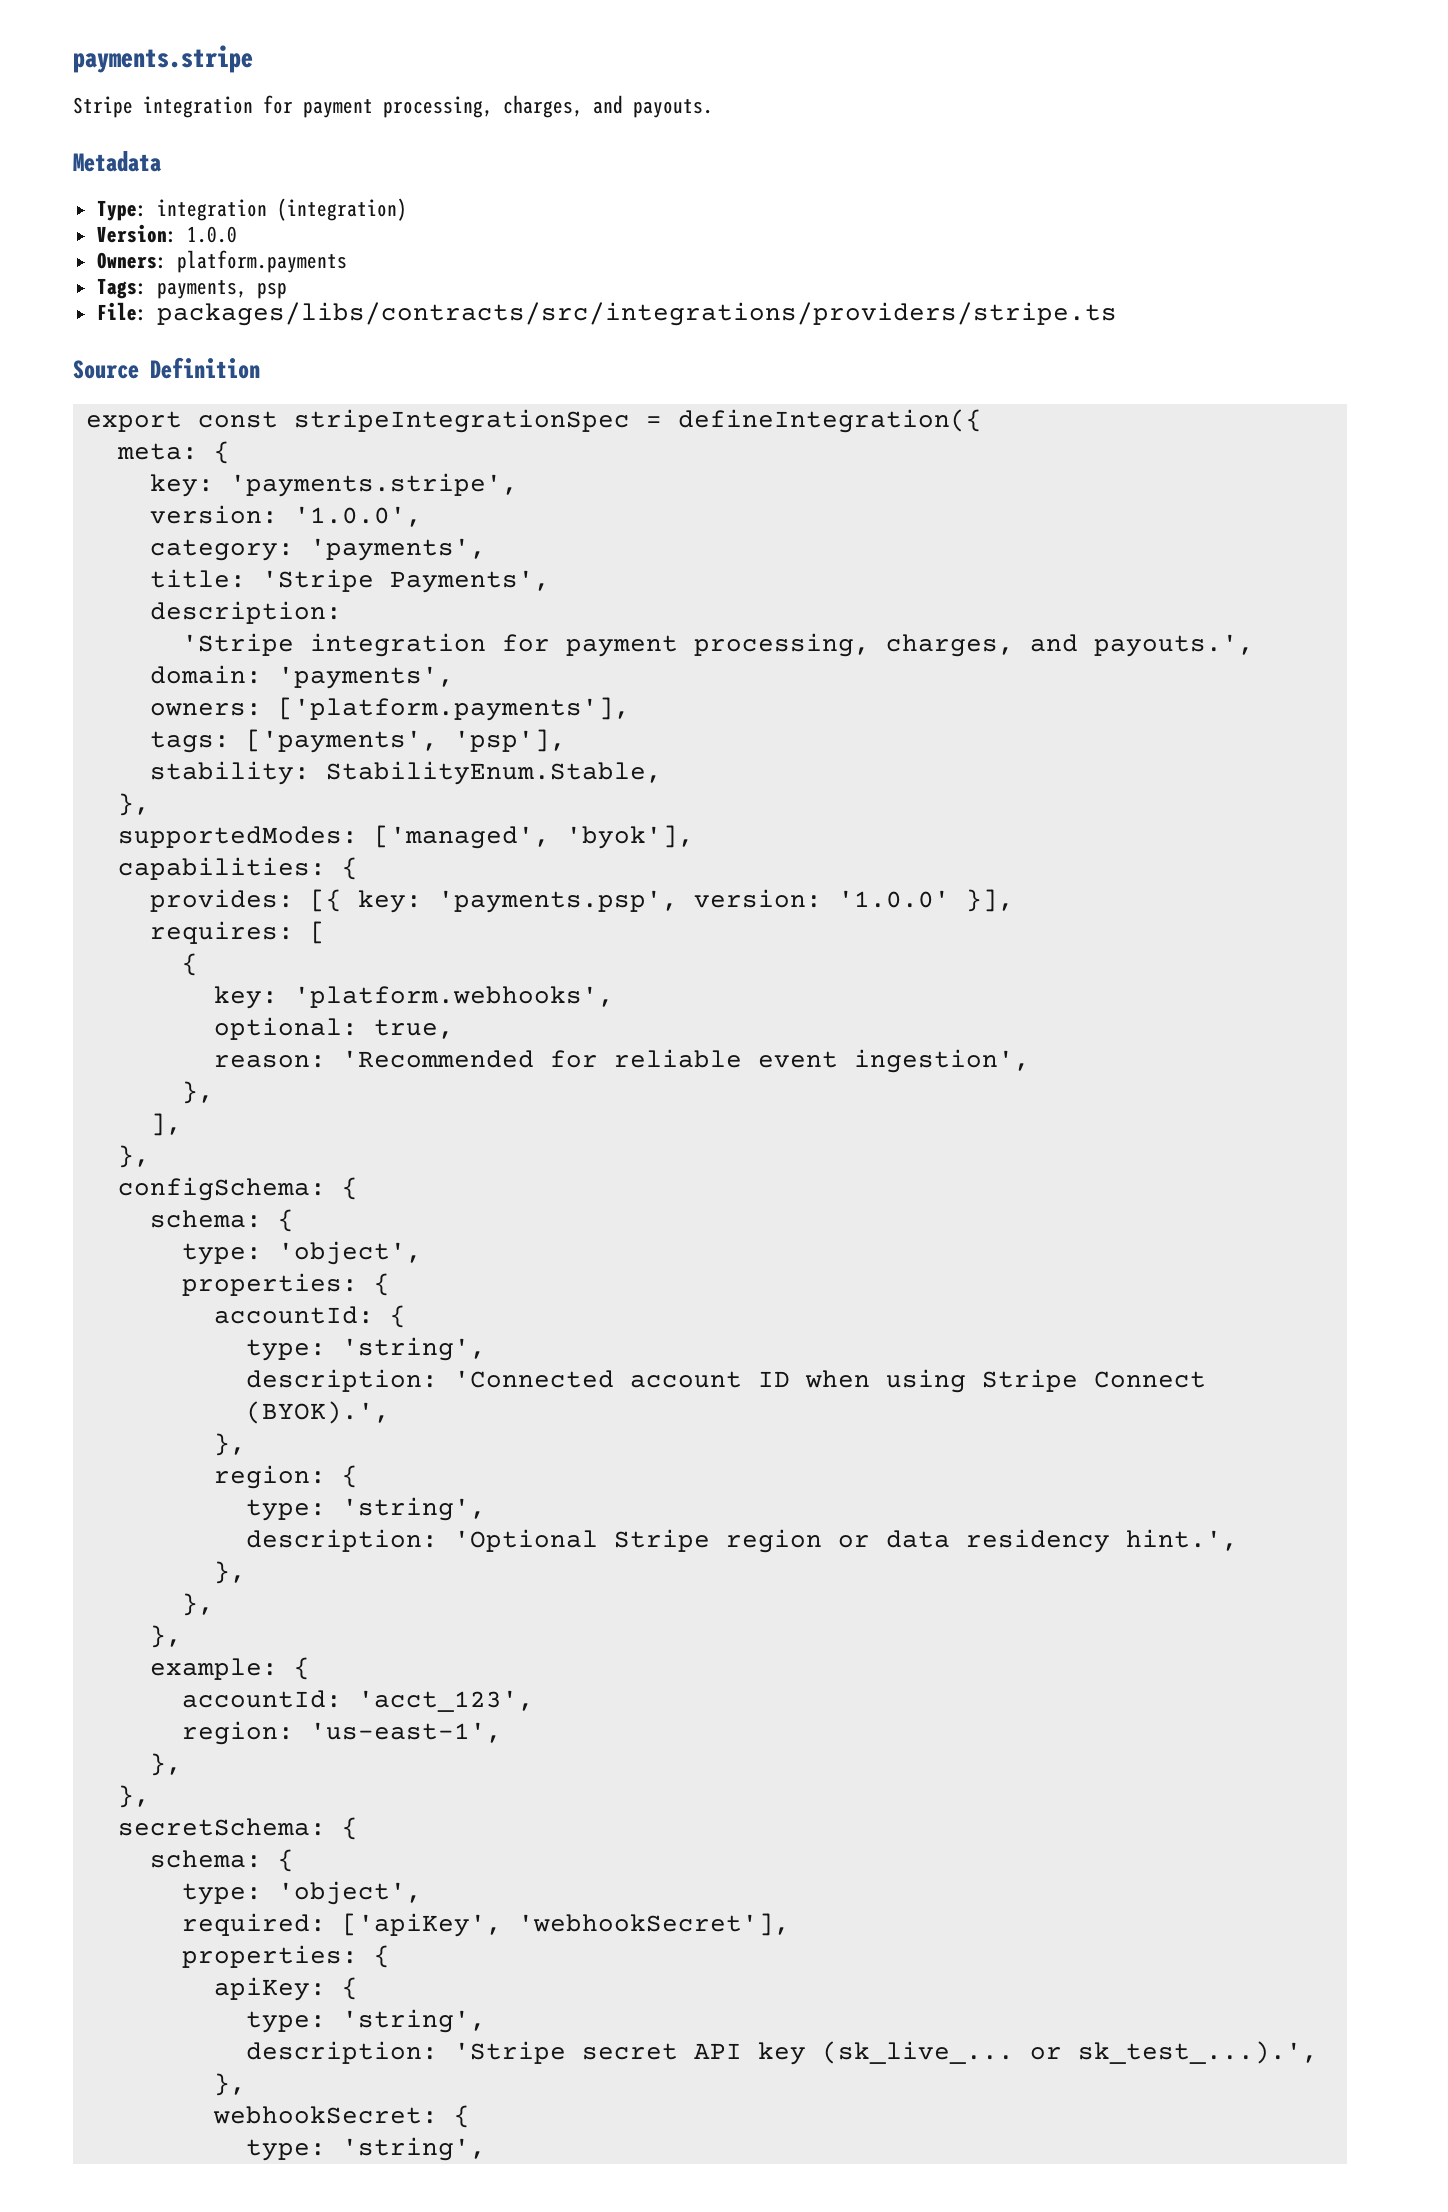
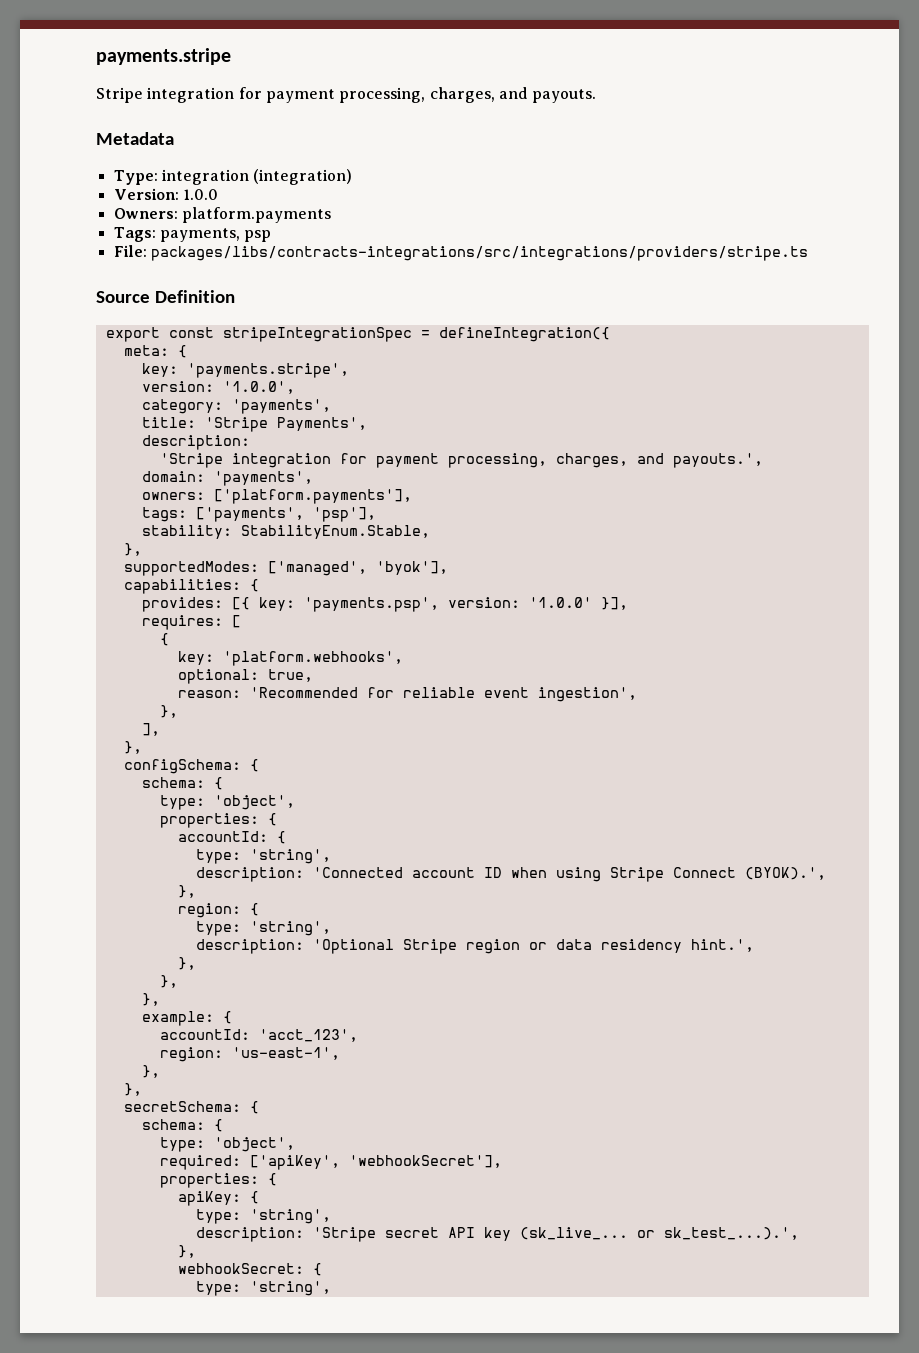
- File: packages/libs/contracts/src/integrations/providers/stripe.ts
+ File: packages/libs/contracts-integrations/src/integrations/providers/stripe.ts

